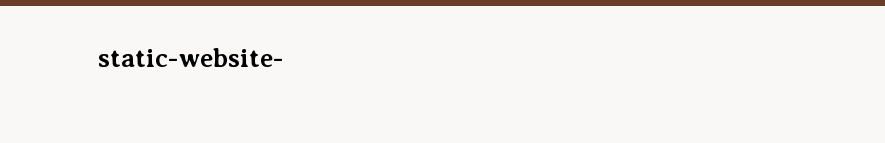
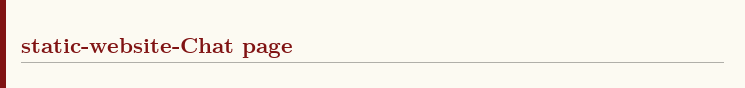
- static-website-
+ static-website-Chat page

